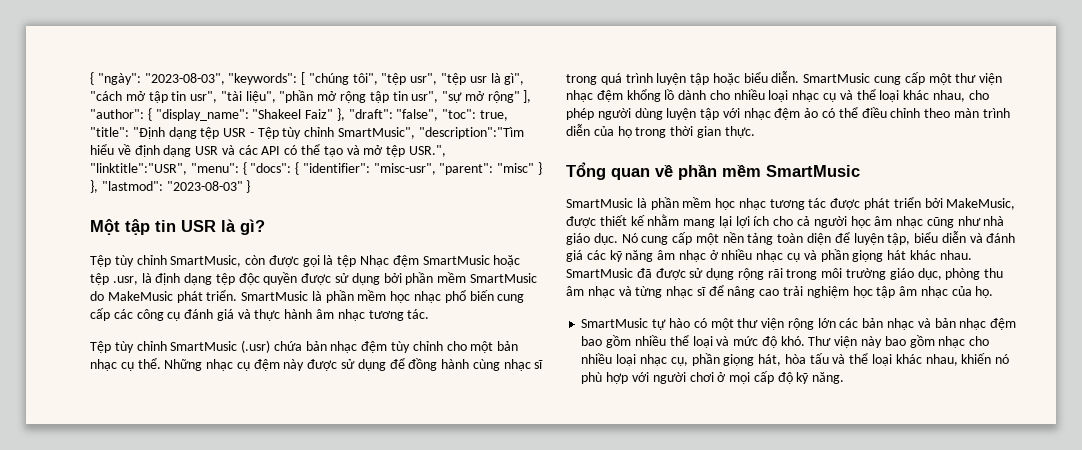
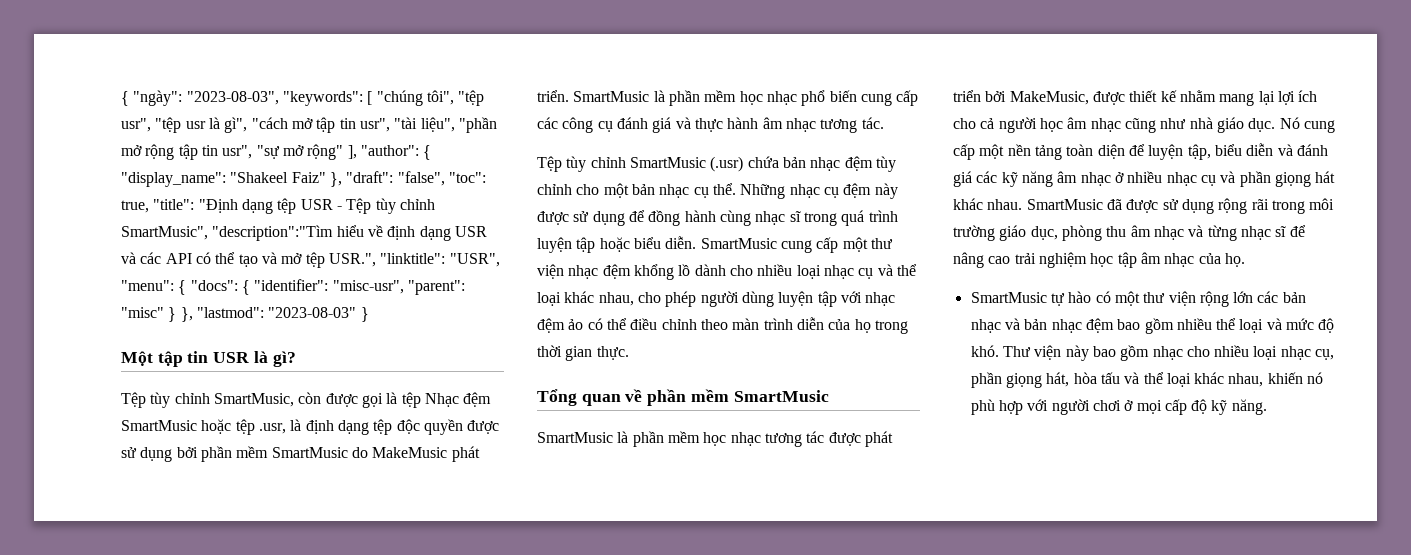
- "Định dạng tệp USR - Tệp tùy chỉnh SmartMusic", "description":"Tìm hiểu về định dạng USR và các API có thể tạo và mở tệp USR.", "linktitle":"USR", "menu":
+ "Định dạng tệp USR - Tệp tùy chỉnh SmartMusic", "description":"Tìm hiểu về định dạng USR và các API có thể tạo và mở tệp USR.", "linktitle": "USR", "menu":

